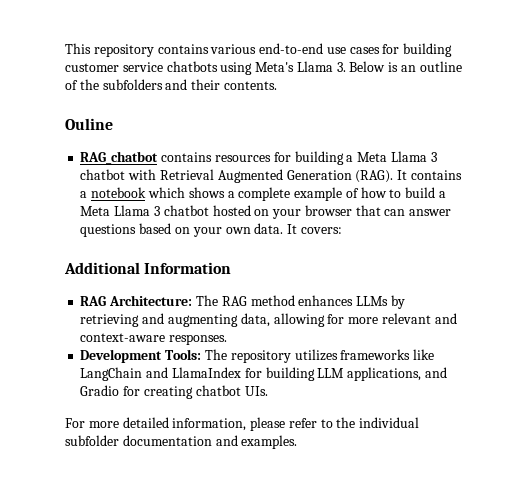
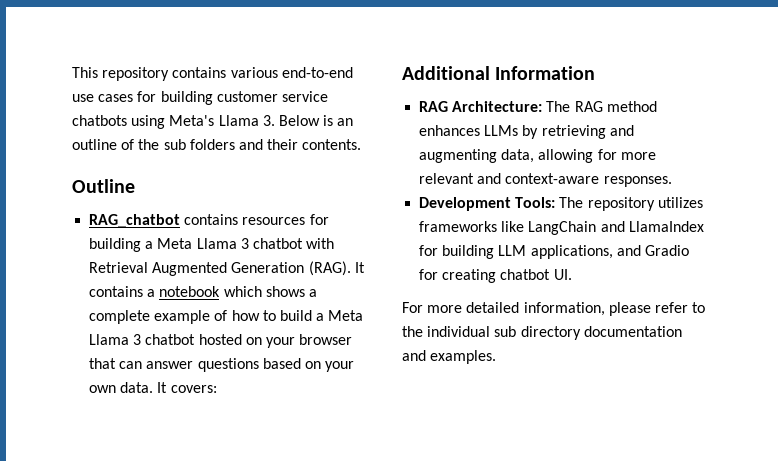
- This repository contains various end-to-end use cases for building customer service chatbots using Meta's Llama 3. Below is an outline of the subfolders and their contents.
+ This repository contains various end-to-end use cases for building customer service chatbots using Meta's Llama 3. Below is an outline of the sub folders and their contents.
- Ouline
+ Outline
- Development Tools: The repository utilizes frameworks like LangChain and LlamaIndex for building LLM applications, and Gradio for creating chatbot UIs.
+ Development Tools: The repository utilizes frameworks like LangChain and LlamaIndex for building LLM applications, and Gradio for creating chatbot UI.
- For more detailed information, please refer to the individual subfolder documentation and examples.
+ For more detailed information, please refer to the individual sub directory documentation and examples.

